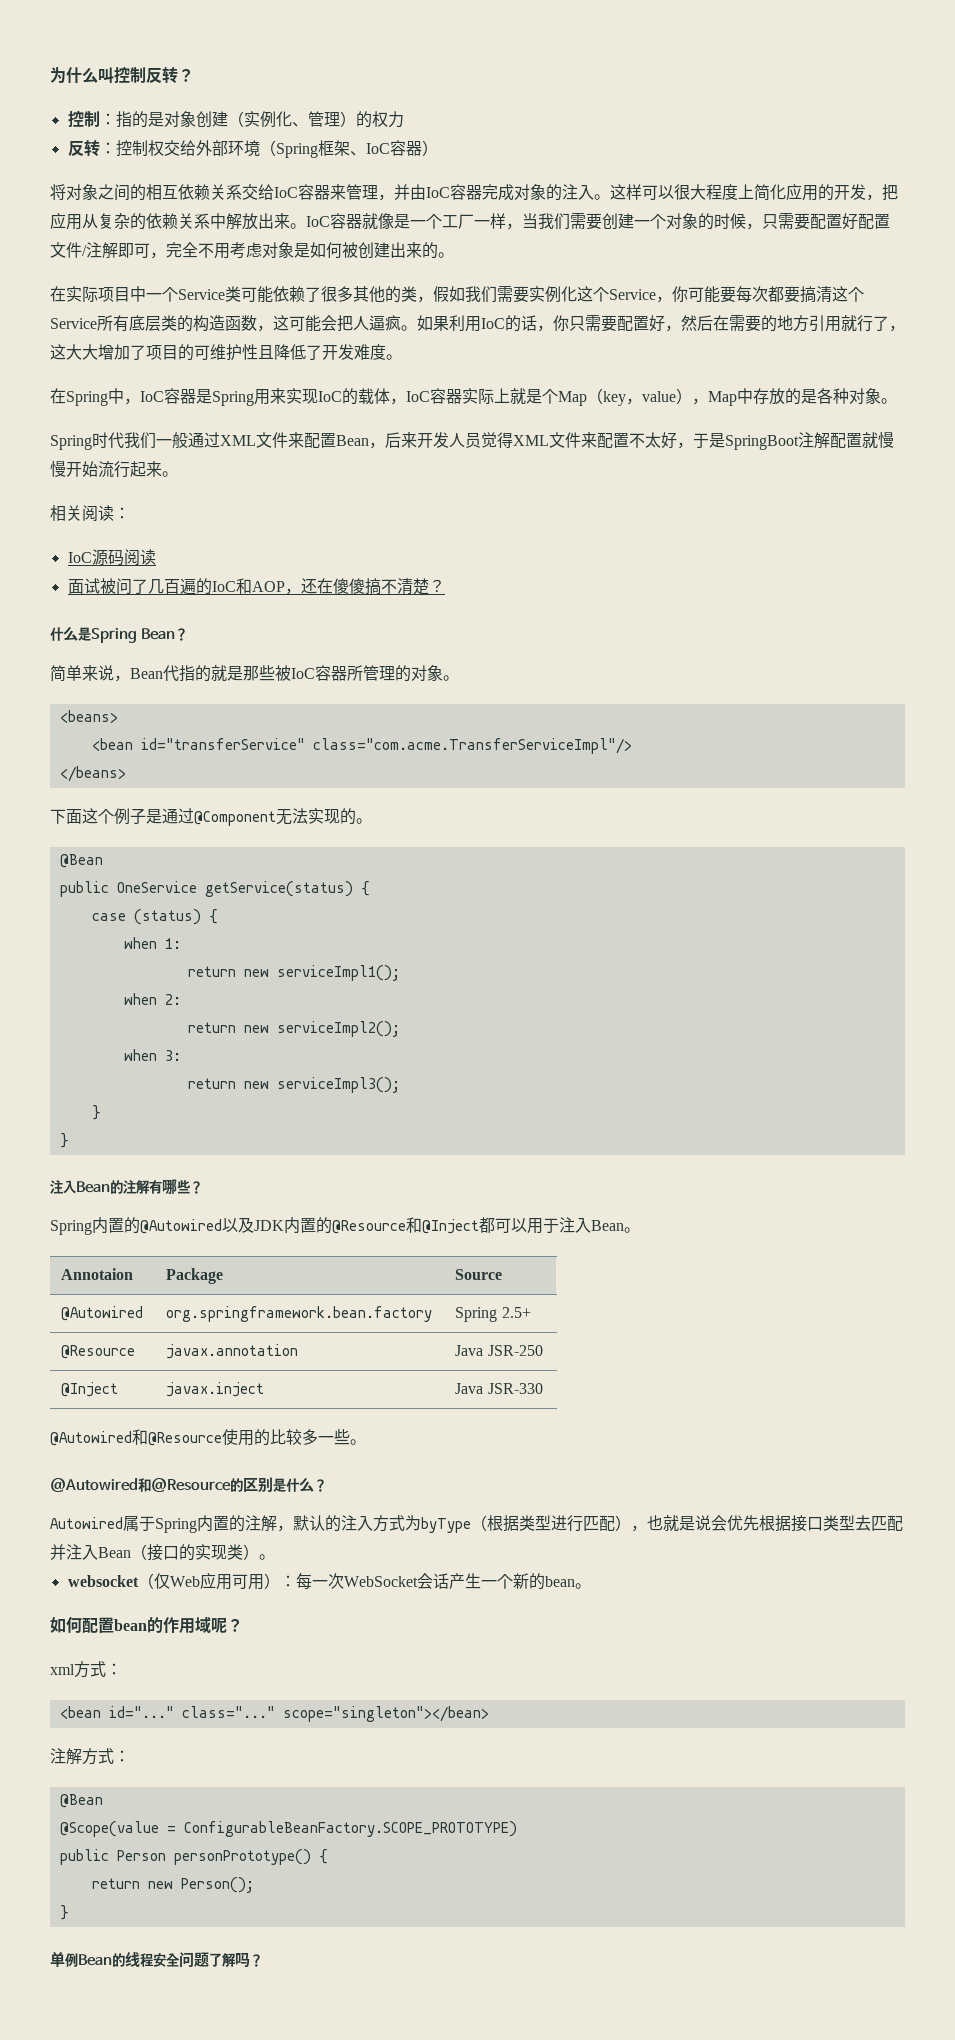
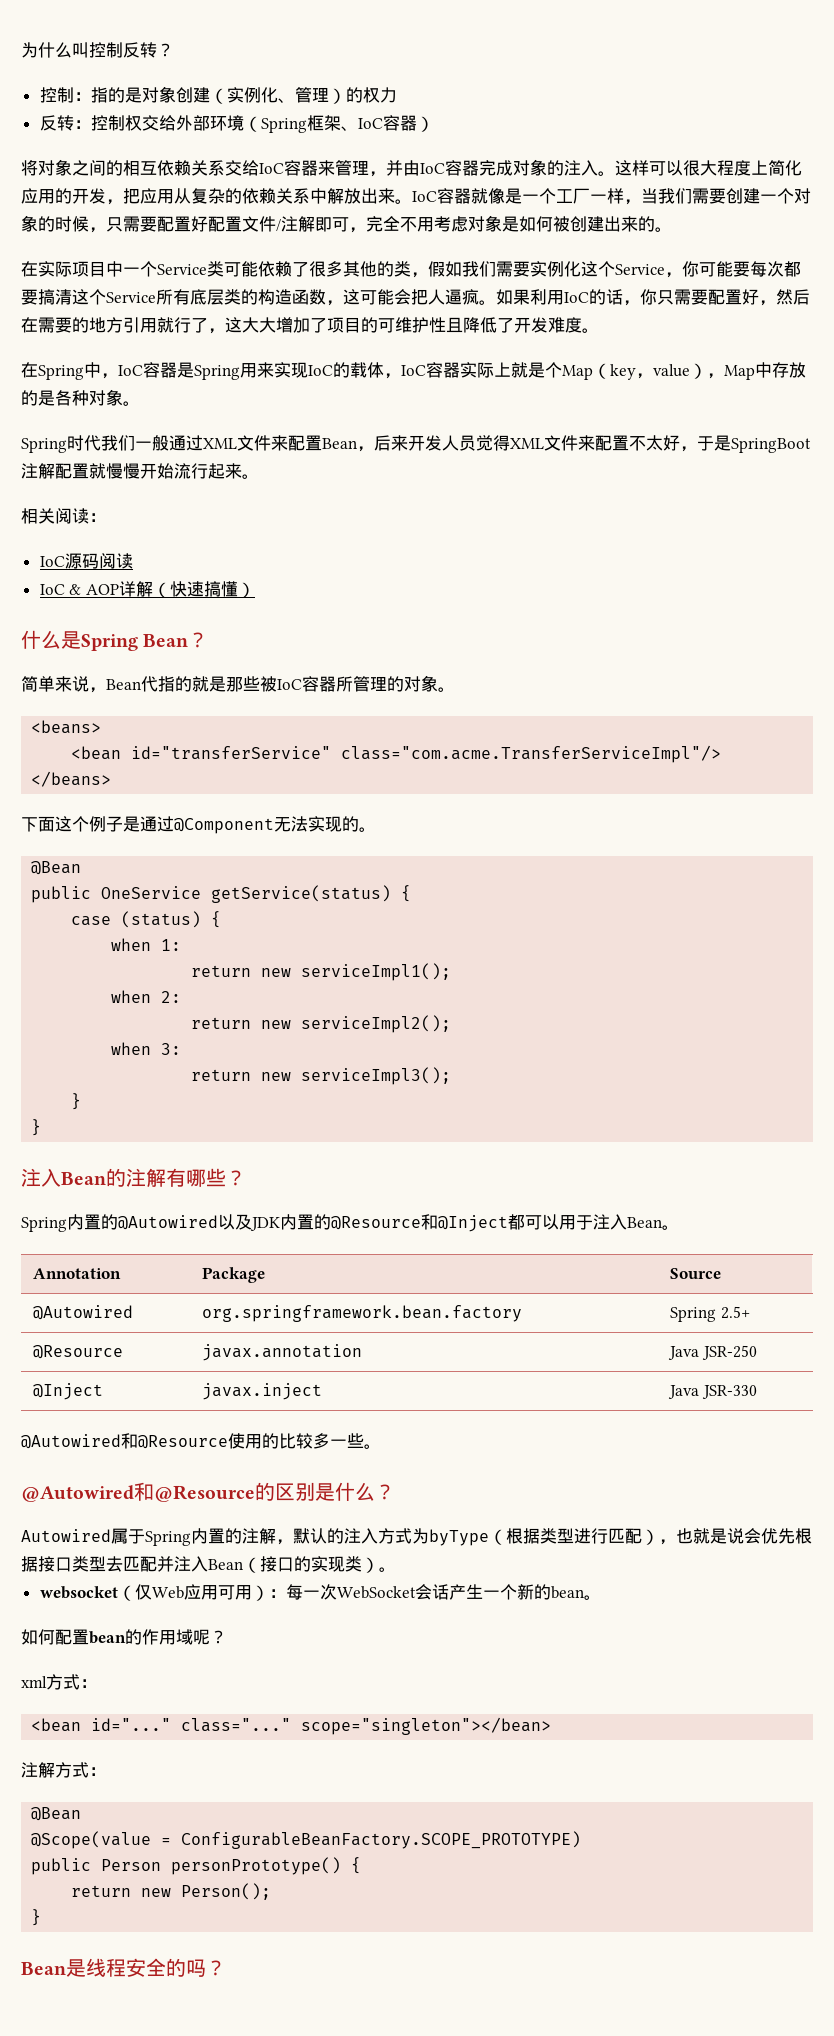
- 面试被问了几百遍的IoC和AOP，还在傻傻搞不清楚？
+ IoC & AOP详解（快速搞懂）
- Annotaion | Package | Source
+ Annotation | Package | Source
- 单例Bean的线程安全问题了解吗？
+ Bean是线程安全的吗？

